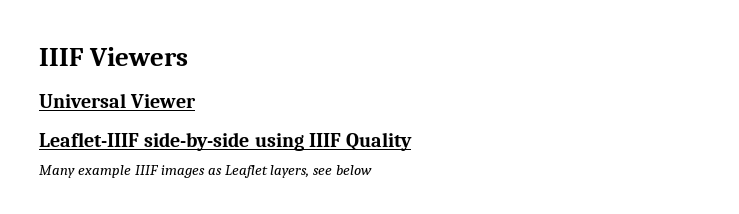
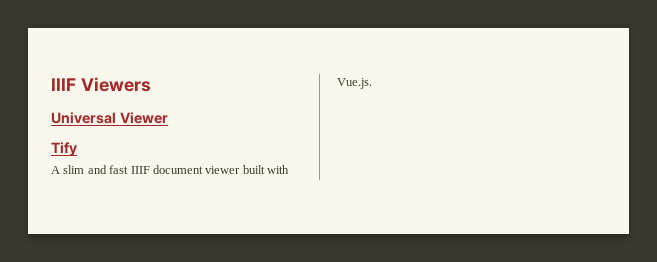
- Leaflet-IIIF side-by-side using IIIF Quality
- Many example IIIF images as Leaflet layers, see below
+ Tify
+ A slim and fast IIIF document viewer built with Vue.js.

